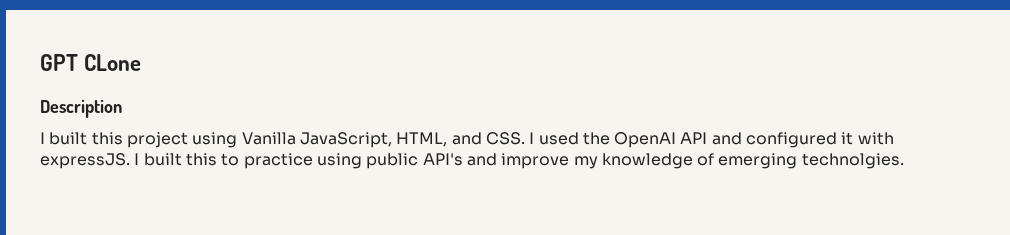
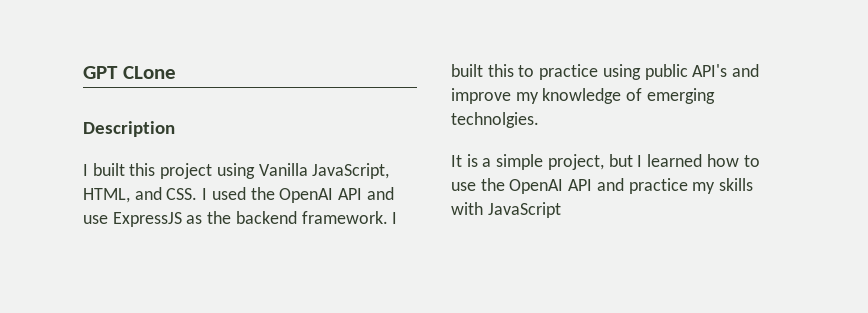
- I built this project using Vanilla JavaScript, HTML, and CSS. I used the OpenAI API and configured it with expressJS.
+ I built this project using Vanilla JavaScript, HTML, and CSS. I used the OpenAI API and use ExpressJS as the backend framework.
+ It is a simple project, but I learned how to use the OpenAI API and practice my skills with JavaScript

